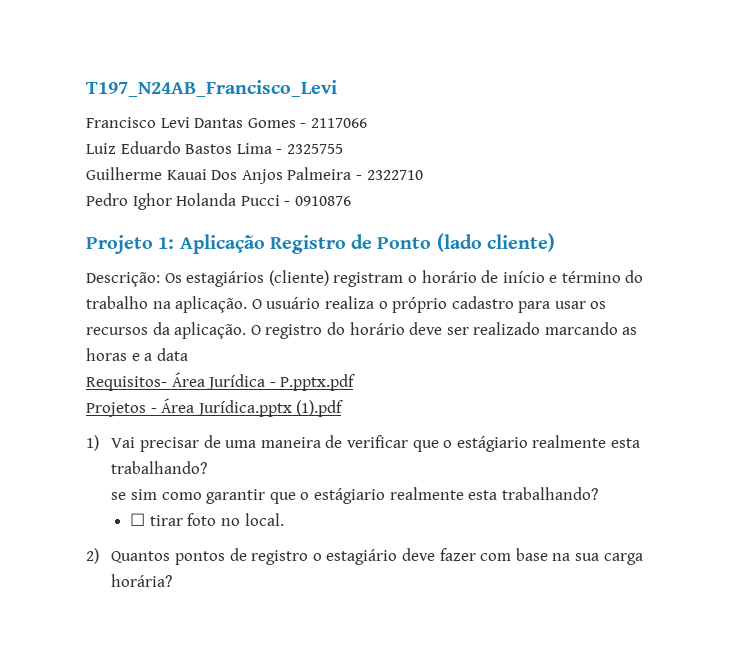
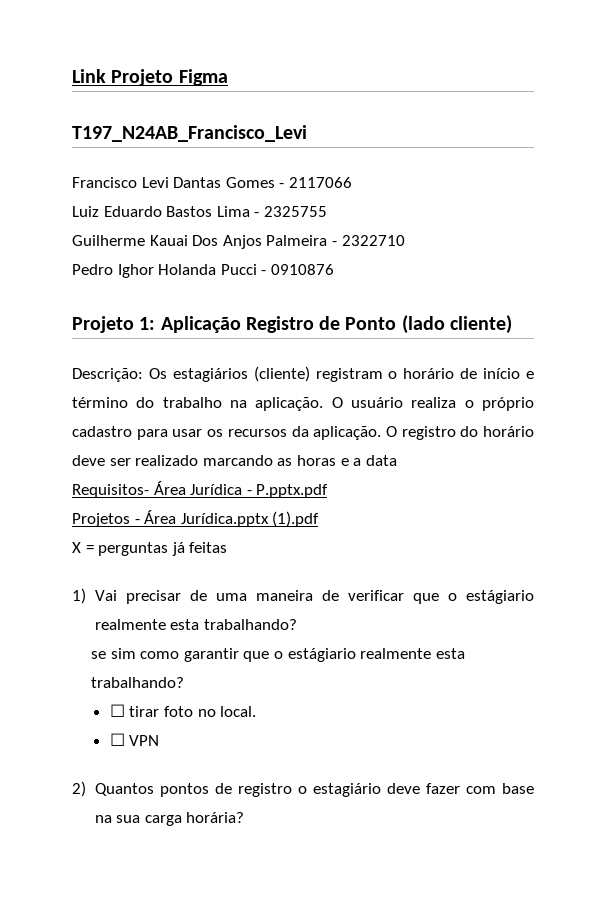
+ Link Projeto Figma
+ X = perguntas já feitas
+ ☐ VPN

